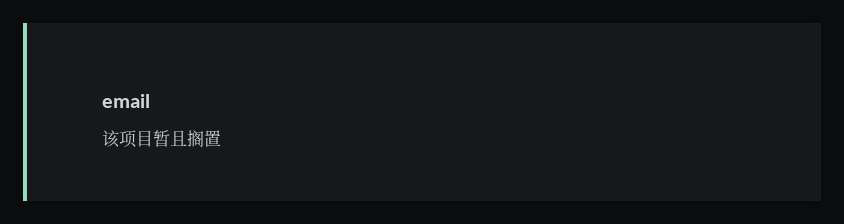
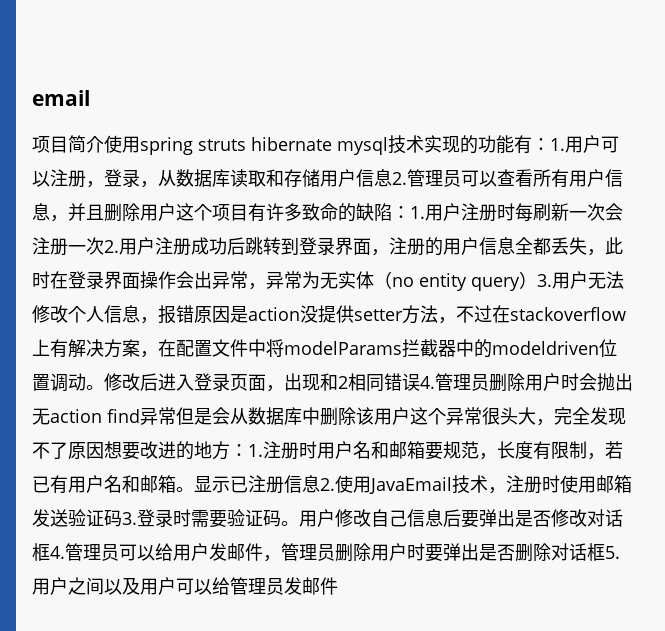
- 该项目暂且搁置
+ 项目简介使用spring struts hibernate mysql技术实现的功能有：1.用户可以注册，登录，从数据库读取和存储用户信息2.管理员可以查看所有用户信息，并且删除用户这个项目有许多致命的缺陷：1.用户注册时每刷新一次会注册一次2.用户注册成功后跳转到登录界面，注册的用户信息全都丢失，此时在登录界面操作会出异常，异常为无实体（no entity query）3.用户无法修改个人信息，报错原因是action没提供setter方法，不过在stackoverflow上有解决方案，在配置文件中将modelParams拦截器中的modeldriven位置调动。修改后进入登录页面，出现和2相同错误4.管理员删除用户时会抛出无action find异常但是会从数据库中删除该用户这个异常很头大，完全发现不了原因想要改进的地方：1.注册时用户名和邮箱要规范，长度有限制，若已有用户名和邮箱。显示已注册信息2.使用JavaEmail技术，注册时使用邮箱发送验证码3.登录时需要验证码。用户修改自己信息后要弹出是否修改对话框4.管理员可以给用户发邮件，管理员删除用户时要弹出是否删除对话框5.用户之间以及用户可以给管理员发邮件

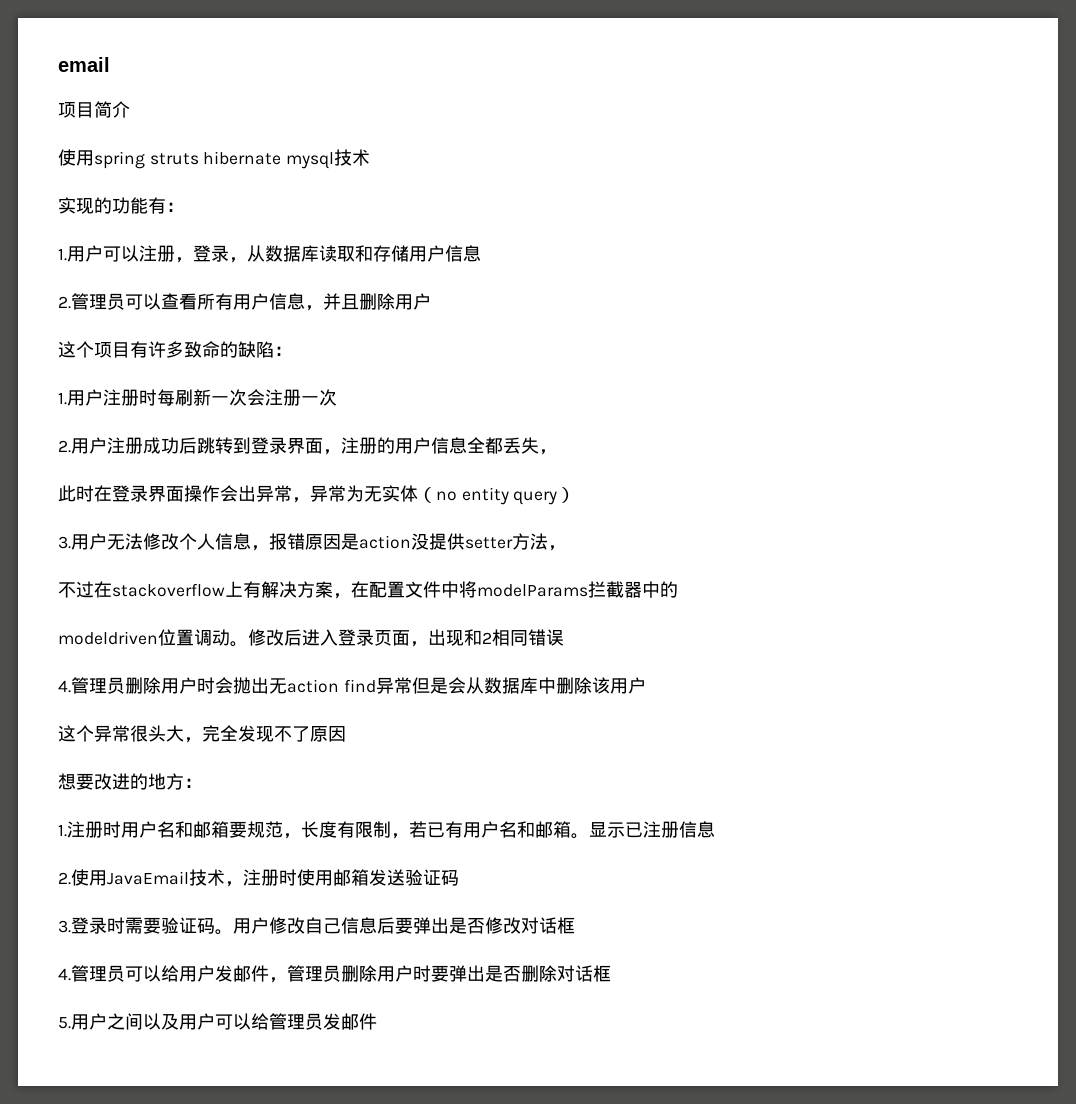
- 项目简介使用spring struts hibernate mysql技术实现的功能有：1.用户可以注册，登录，从数据库读取和存储用户信息2.管理员可以查看所有用户信息，并且删除用户这个项目有许多致命的缺陷：1.用户注册时每刷新一次会注册一次2.用户注册成功后跳转到登录界面，注册的用户信息全都丢失，此时在登录界面操作会出异常，异常为无实体（no entity query）3.用户无法修改个人信息，报错原因是action没提供setter方法，不过在stackoverflow上有解决方案，在配置文件中将modelParams拦截器中的modeldriven位置调动。
+ 项目简介
+ 使用spring struts hibernate mysql技术
+ 实现的功能有：
+ 1.用户可以注册，登录，从数据库读取和存储用户信息
+ 2.管理员可以查看所有用户信息，并且删除用户
+ 这个项目有许多致命的缺陷：
+ 1.用户注册时每刷新一次会注册一次
+ 2.用户注册成功后跳转到登录界面，注册的用户信息全都丢失，
+ 此时在登录界面操作会出异常，异常为无实体（no entity query）
+ 3.用户无法修改个人信息，报错原因是action没提供setter方法，
+ 不过在stackoverflow上有解决方案，在配置文件中将modelParams拦截器中的
+ modeldriven位置调动。
- 修改后进入登录页面，出现和2相同错误4.管理员删除用户时会抛出无action find异常但是会从数据库中删除该用户这个异常很头大，完全发现不了原因想要改进的地方：1.注册时用户名和邮箱要规范，长度有限制，若已有用户名和邮箱。
+ 修改后进入登录页面，出现和2相同错误
+ 4.管理员删除用户时会抛出无action find异常但是会从数据库中删除该用户
+ 这个异常很头大，完全发现不了原因
+ 想要改进的地方：
+ 1.注册时用户名和邮箱要规范，长度有限制，若已有用户名和邮箱。
- 显示已注册信息2.使用JavaEmail技术，注册时使用邮箱发送验证码3.登录时需要验证码。
+ 显示已注册信息
+ 2.使用JavaEmail技术，注册时使用邮箱发送验证码
+ 3.登录时需要验证码。
- 用户修改自己信息后要弹出是否修改对话框4.管理员可以给用户发邮件，管理员删除用户时要弹出是否删除对话框5.用户之间以及用户可以给管理员发邮件
+ 用户修改自己信息后要弹出是否修改对话框
+ 4.管理员可以给用户发邮件，管理员删除用户时要弹出是否删除对话框
+ 5.用户之间以及用户可以给管理员发邮件

